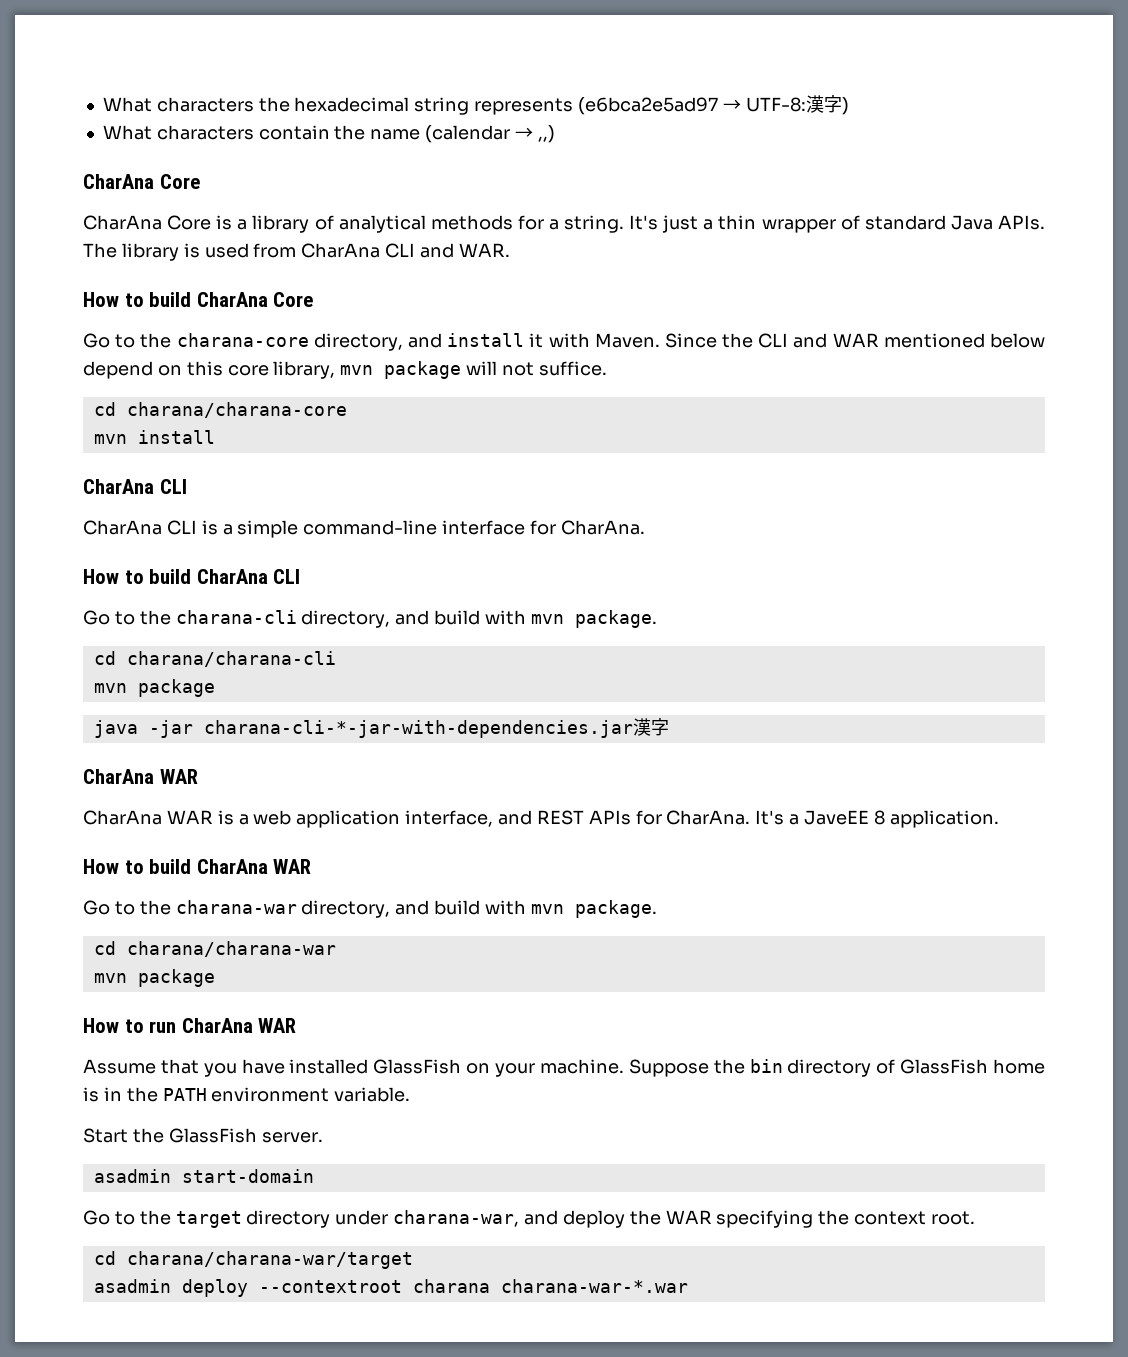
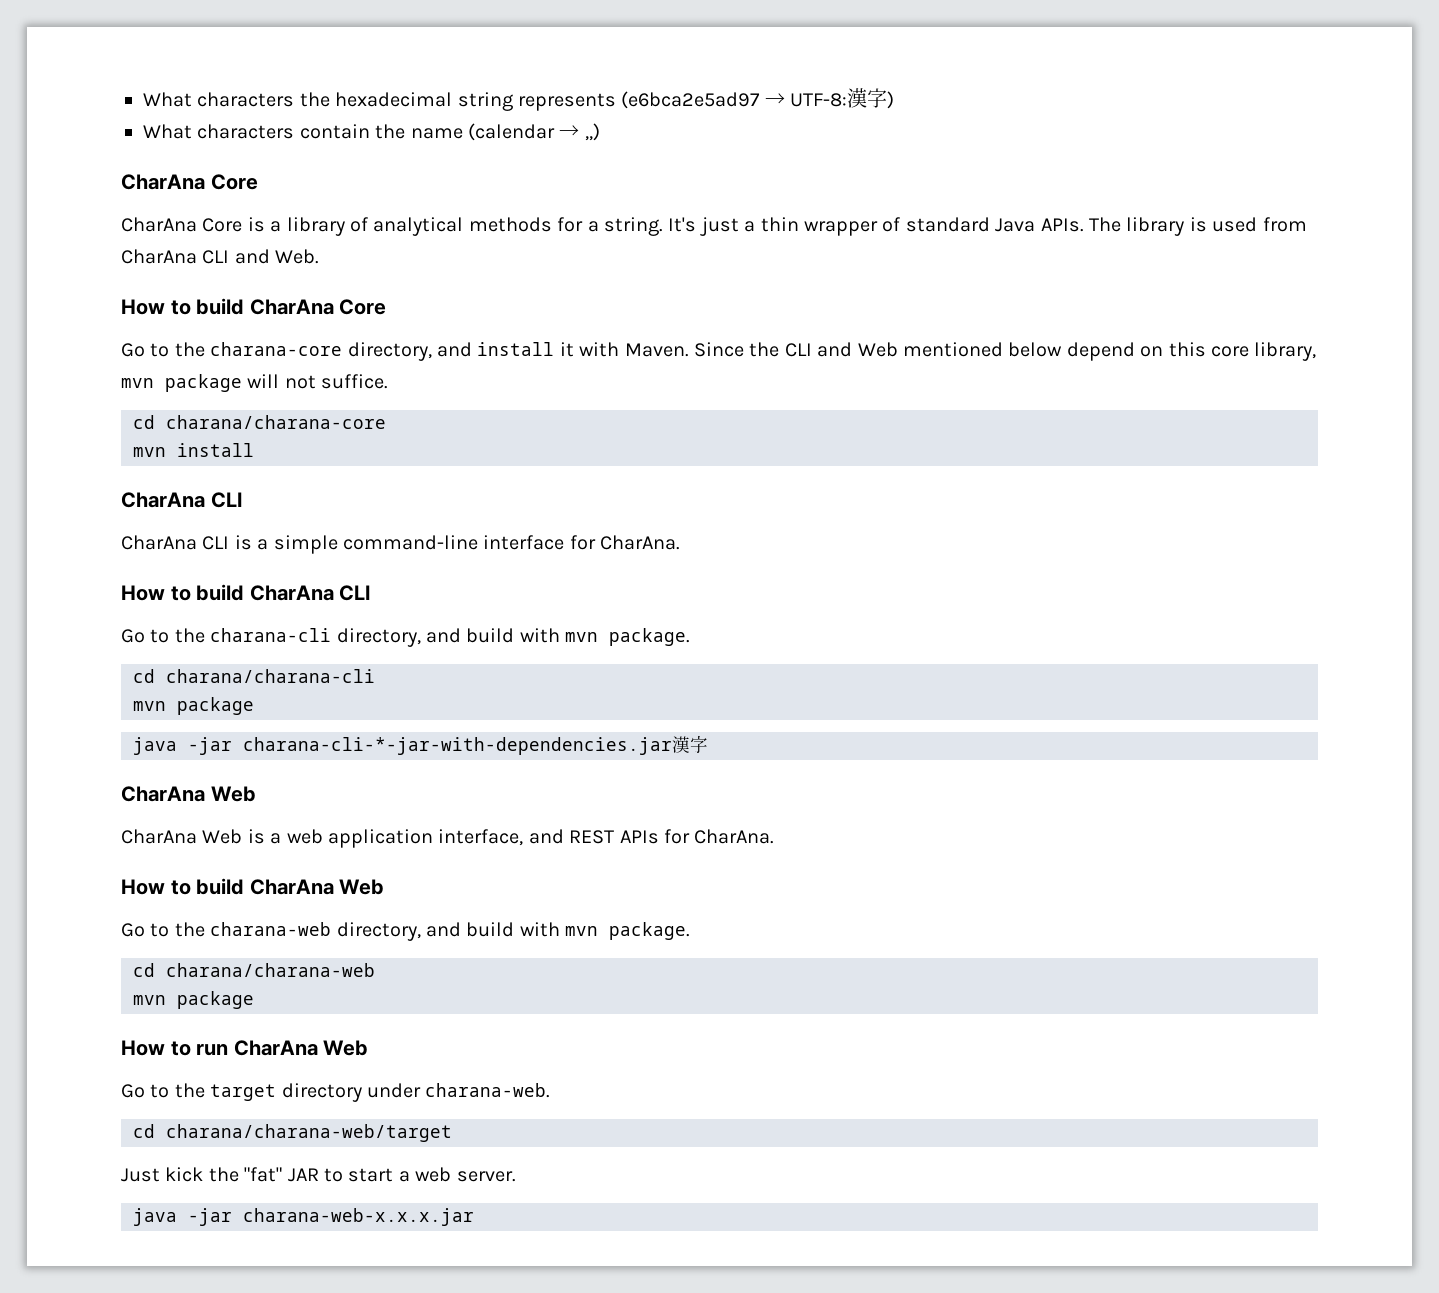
- The library is used from CharAna CLI and WAR.
+ The library is used from CharAna CLI and Web.
- Since the CLI and WAR mentioned below depend on this core library, mvn package will not suffice.
+ Since the CLI and Web mentioned below depend on this core library, mvn package will not suffice.
  java -jar charana-cli-*-jar-with-dependencies.jar漢字
- CharAna WAR
- CharAna WAR is a web application interface, and REST APIs for CharAna. It's a JaveEE 8 application.
- How to build CharAna WAR
- Go to the charana-war directory, and build with mvn package.
- cd charana/charana-war
+ CharAna Web
+ CharAna Web is a web application interface, and REST APIs for CharAna.
+ How to build CharAna Web
+ Go to the charana-web directory, and build with mvn package.
+ cd charana/charana-web
- How to run CharAna WAR
- Assume that you have installed GlassFish on your machine. Suppose the bin directory of GlassFish home is in the PATH environment variable.
- Start the GlassFish server.
- asadmin start-domain
+ How to run CharAna Web
- Go to the target directory under charana-war, and deploy the WAR specifying the context root.
- cd charana/charana-war/target
- asadmin deploy --contextroot charana charana-war-*.war
+ Go to the target directory under charana-web.
+ cd charana/charana-web/target
+ Just kick the "fat" JAR to start a web server.
+ java -jar charana-web-x.x.x.jar

